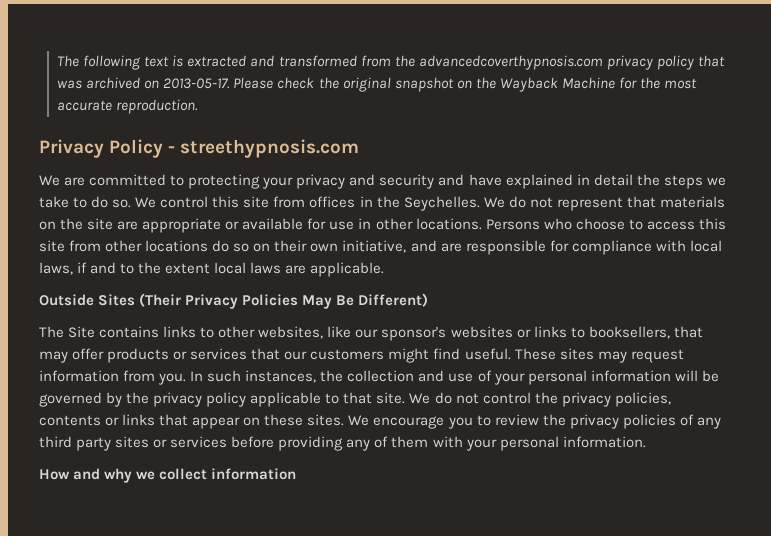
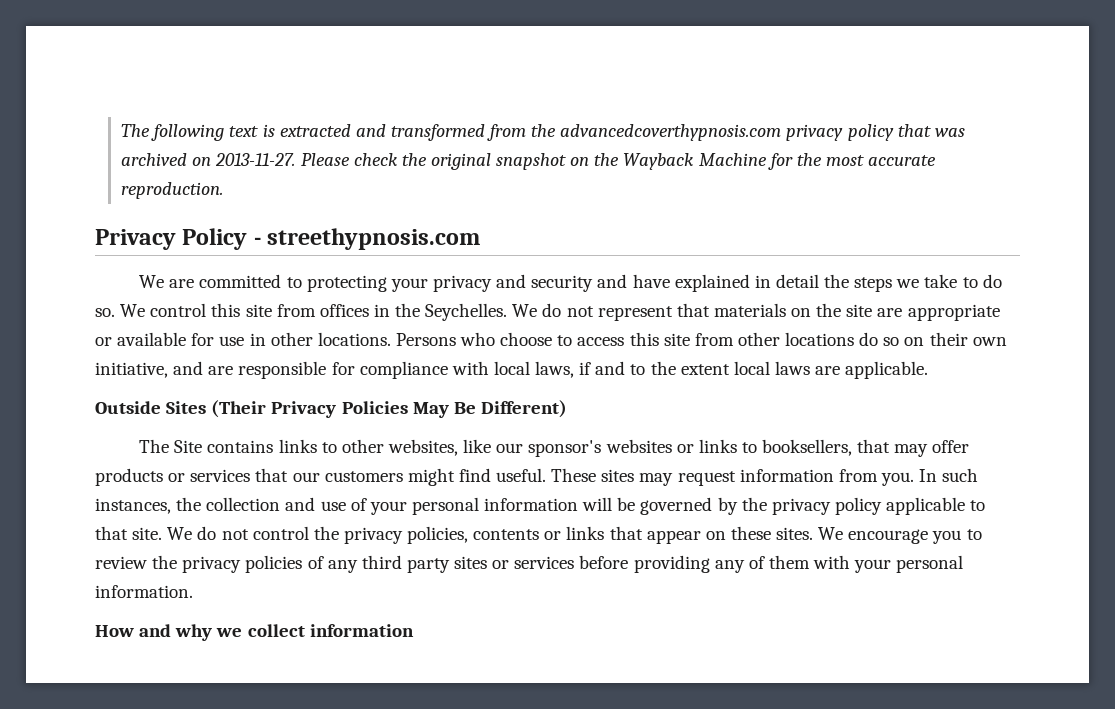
- The following text is extracted and transformed from the advancedcoverthypnosis.com privacy policy that was archived on 2013-05-17.
+ The following text is extracted and transformed from the advancedcoverthypnosis.com privacy policy that was archived on 2013-11-27.

